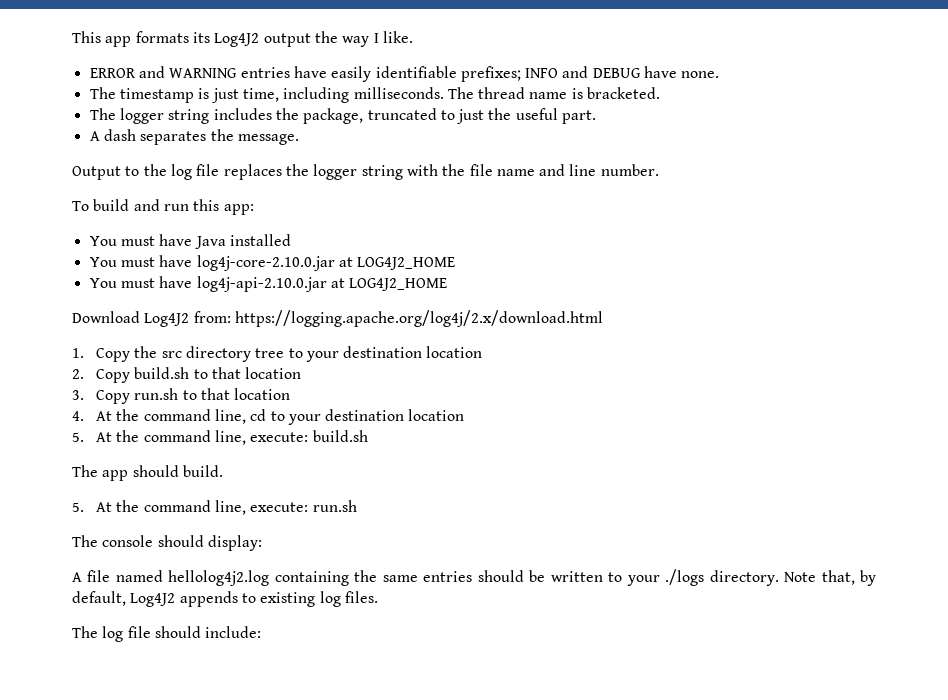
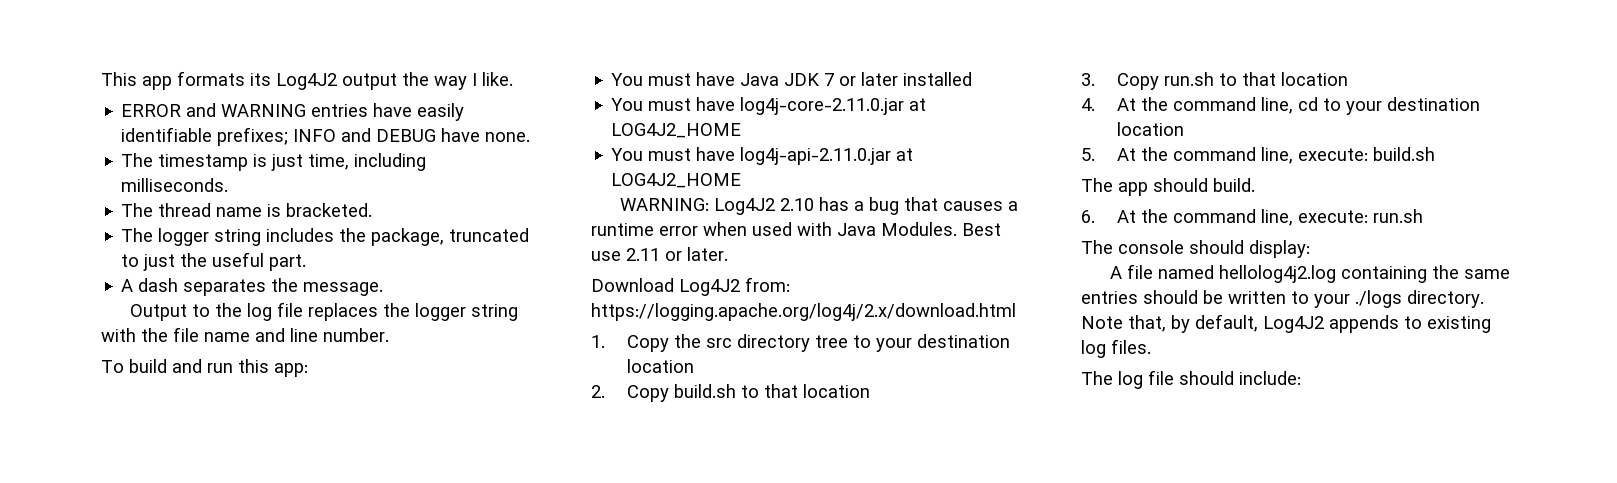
- The timestamp is just time, including milliseconds. The thread name is bracketed.
+ The timestamp is just time, including milliseconds.
+ The thread name is bracketed.
- You must have Java installed
+ You must have Java JDK 7 or later installed
- You must have log4j-core-2.10.0.jar at LOG4J2_HOME
+ You must have log4j-core-2.11.0.jar at LOG4J2_HOME
- You must have log4j-api-2.10.0.jar at LOG4J2_HOME
+ You must have log4j-api-2.11.0.jar at LOG4J2_HOME
+ WARNING: Log4J2 2.10 has a bug that causes a runtime error when used with Java Modules. Best use 2.11 or later.
- 5. At the command line, execute: run.sh
+ 6. At the command line, execute: run.sh

